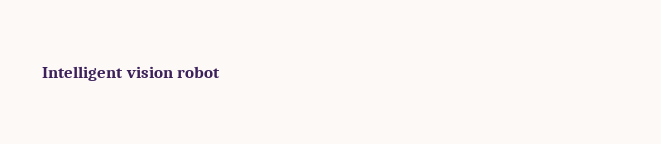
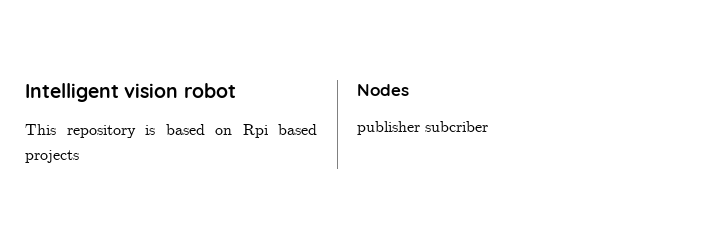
+ This repository is based on Rpi based projects
+ Nodes
+ publisher subcriber

